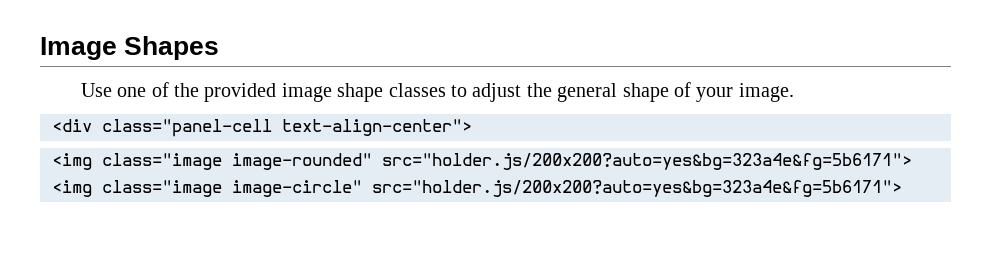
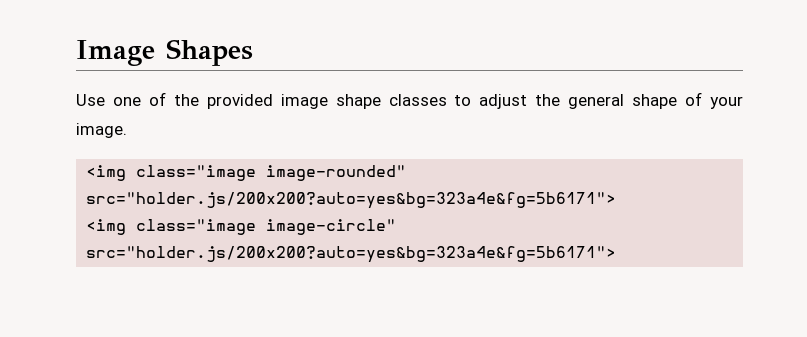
- <div class="panel-cell text-align-center">

